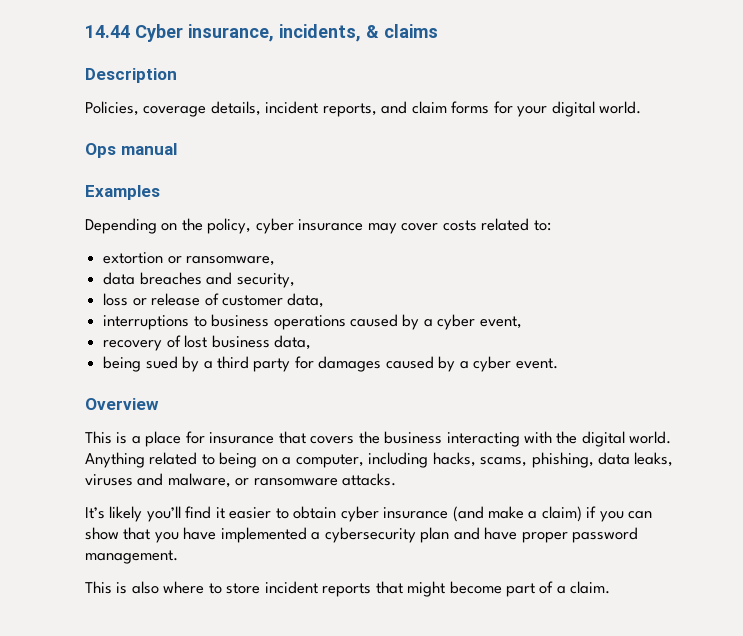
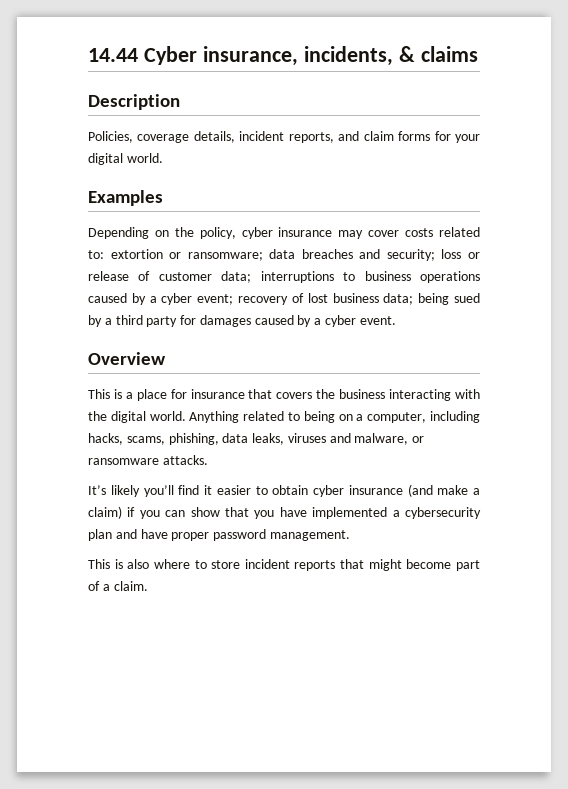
- Ops manual
- Depending on the policy, cyber insurance may cover costs related to:
- extortion or ransomware,
- data breaches and security,
- loss or release of customer data,
- interruptions to business operations caused by a cyber event,
- recovery of lost business data,
- being sued by a third party for damages caused by a cyber event.
+ Depending on the policy, cyber insurance may cover costs related to: extortion or ransomware; data breaches and security; loss or release of customer data; interruptions to business operations caused by a cyber event; recovery of lost business data; being sued by a third party for damages caused by a cyber event.

